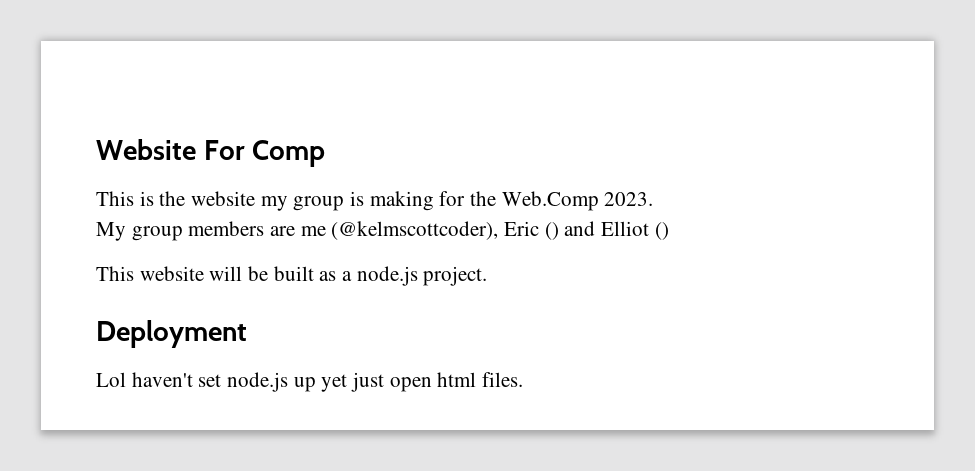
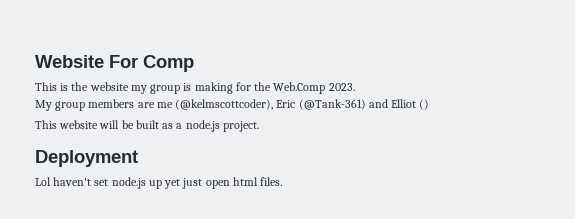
- My group members are me (@kelmscottcoder), Eric () and Elliot ()
+ My group members are me (@kelmscottcoder), Eric (@Tank-361) and Elliot ()

